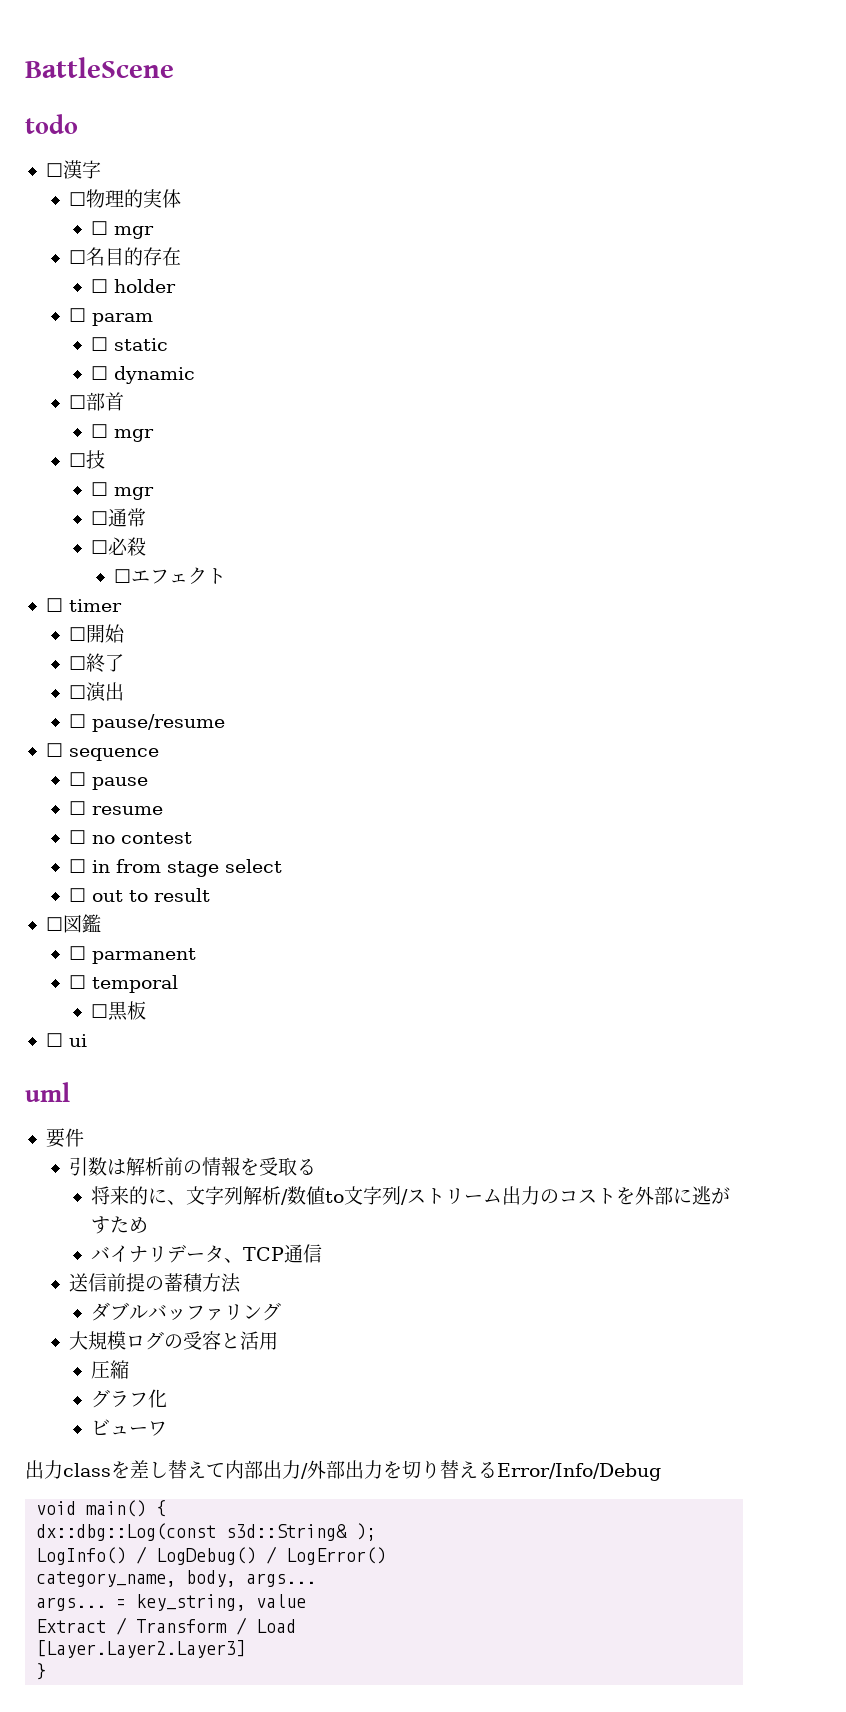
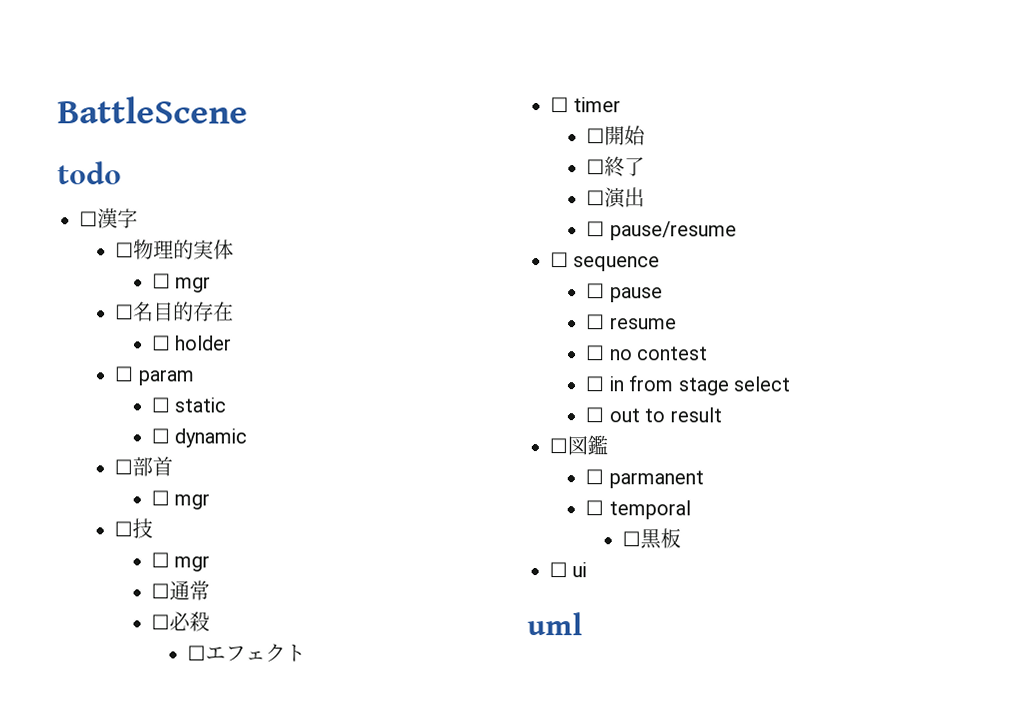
- 要件
- 引数は解析前の情報を受取る
- 将来的に、文字列解析/数値to文字列/ストリーム出力のコストを外部に逃がすため
- バイナリデータ、TCP通信
- 送信前提の蓄積方法
- ダブルバッファリング
- 大規模ログの受容と活用
- 圧縮
- グラフ化
- ビューワ
- 出力classを差し替えて内部出力/外部出力を切り替えるError/Info/Debug
- void main() {
- dx::dbg::Log(const s3d::String& );
- LogInfo() / LogDebug() / LogError()
- category_name, body, args...
- args... = key_string, value
- Extract / Transform / Load
- [Layer.Layer2.Layer3]
- }

